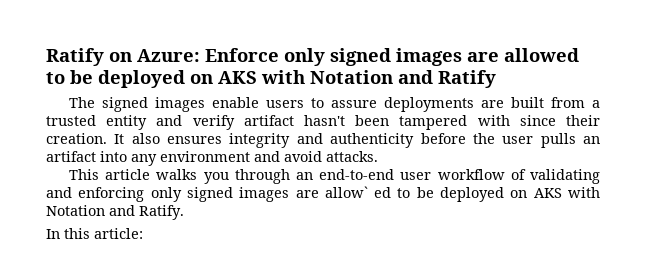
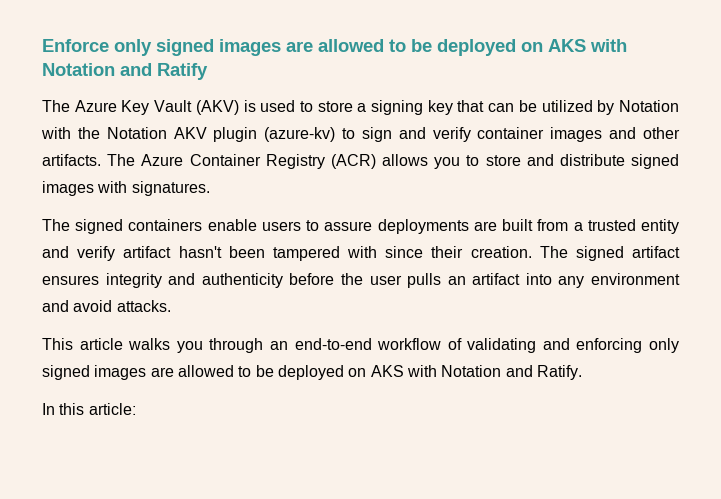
- Ratify on Azure: Enforce only signed images are allowed to be deployed on AKS with Notation and Ratify
+ Enforce only signed images are allowed to be deployed on AKS with Notation and Ratify
- The signed images enable users to assure deployments are built from a trusted entity and verify artifact hasn't been tampered with since their creation.
+ The Azure Key Vault (AKV) is used to store a signing key that can be utilized by Notation with the Notation AKV plugin (azure-kv) to sign and verify container images and other artifacts. The Azure Container Registry (ACR) allows you to store and distribute signed images with signatures.
+ The signed containers enable users to assure deployments are built from a trusted entity and verify artifact hasn't been tampered with since their creation.
- It also ensures integrity and authenticity before the user pulls an artifact into any environment and avoid attacks.
+ The signed artifact ensures integrity and authenticity before the user pulls an artifact into any environment and avoid attacks.
- This article walks you through an end-to-end user workflow of validating and enforcing only signed images are allow` ed to be deployed on AKS with Notation and Ratify.
+ This article walks you through an end-to-end workflow of validating and enforcing only signed images are allowed to be deployed on AKS with Notation and Ratify.

